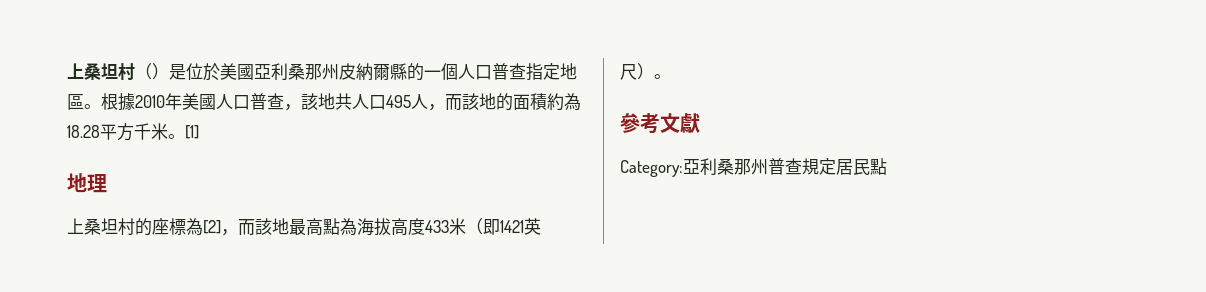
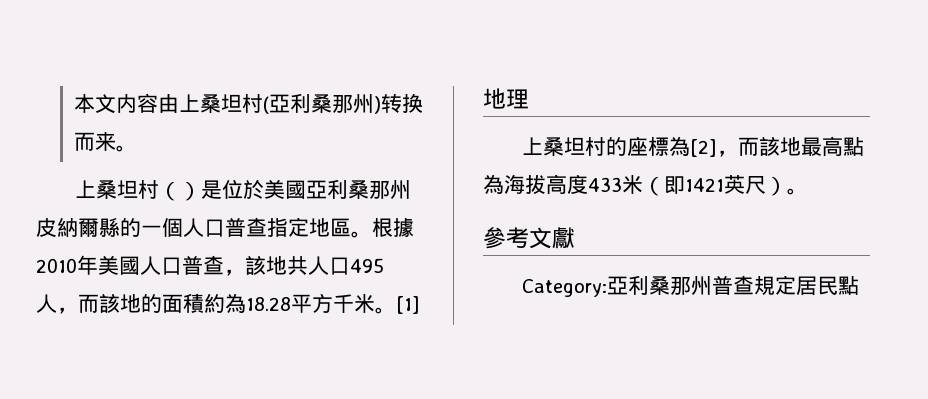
+ 本文内容由上桑坦村(亞利桑那州)转换而来。

